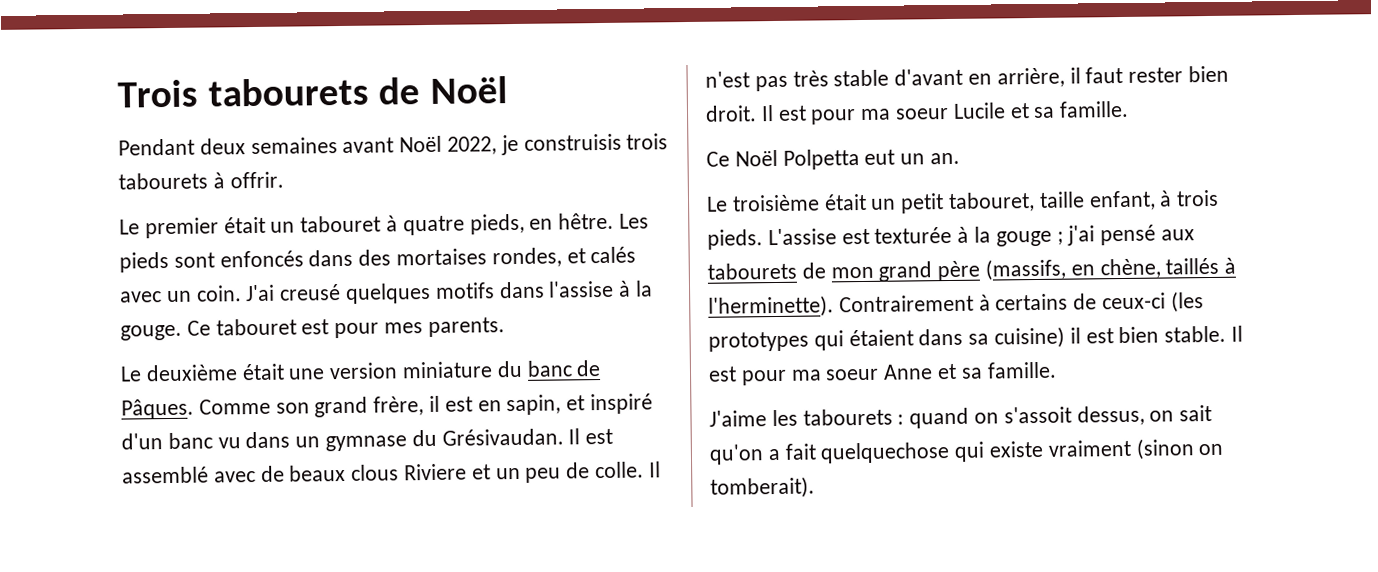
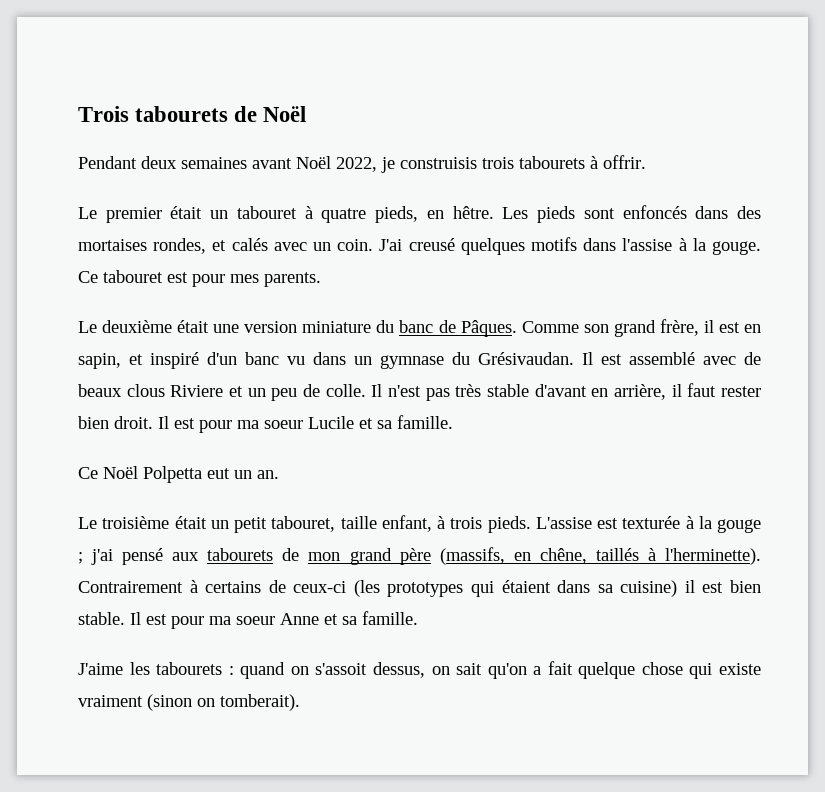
- L'assise est texturée à la gouge ; j'ai pensé aux tabourets de mon grand père (massifs, en chène, taillés à l'herminette).
+ L'assise est texturée à la gouge ; j'ai pensé aux tabourets de mon grand père (massifs, en chêne, taillés à l'herminette).
- J'aime les tabourets : quand on s'assoit dessus, on sait qu'on a fait quelquechose qui existe vraiment (sinon on tomberait).
+ J'aime les tabourets : quand on s'assoit dessus, on sait qu'on a fait quelque chose qui existe vraiment (sinon on tomberait).

